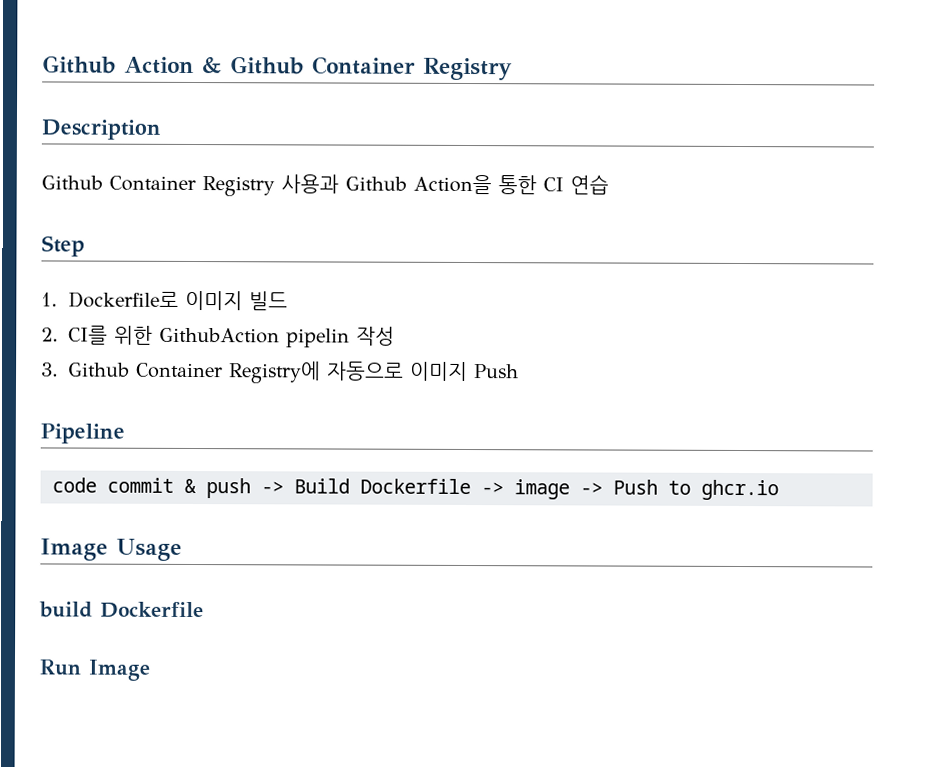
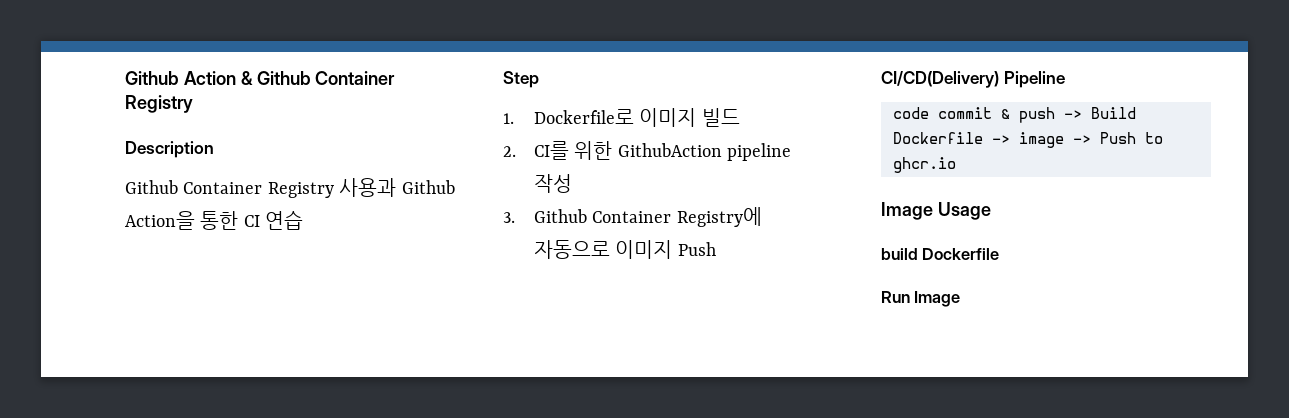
- 2. CI를 위한 GithubAction pipelin 작성
+ 2. CI를 위한 GithubAction pipeline 작성
- Pipeline
+ CI/CD(Delivery) Pipeline

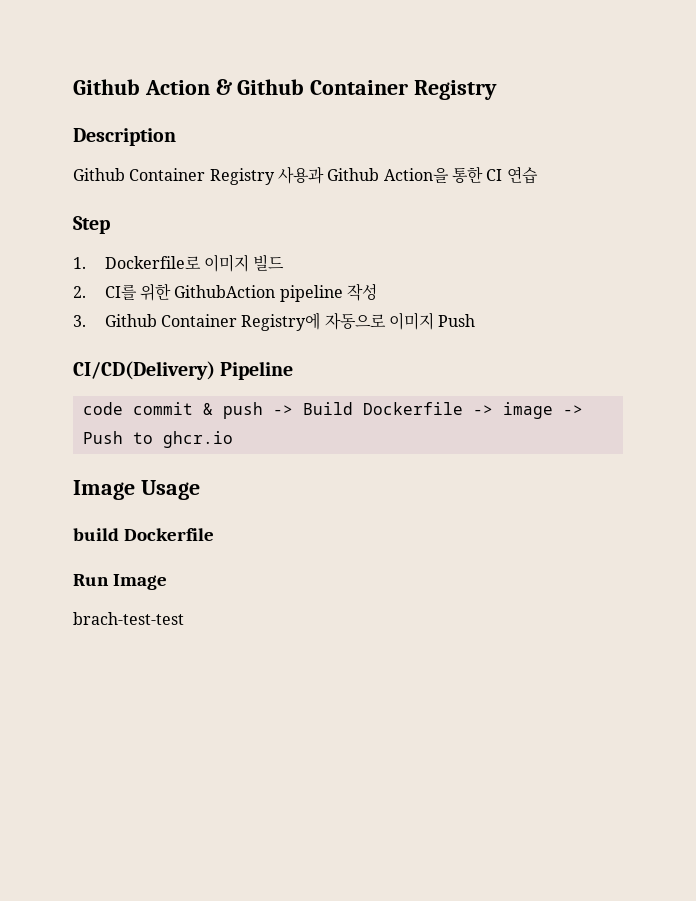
+ brach-test-test

